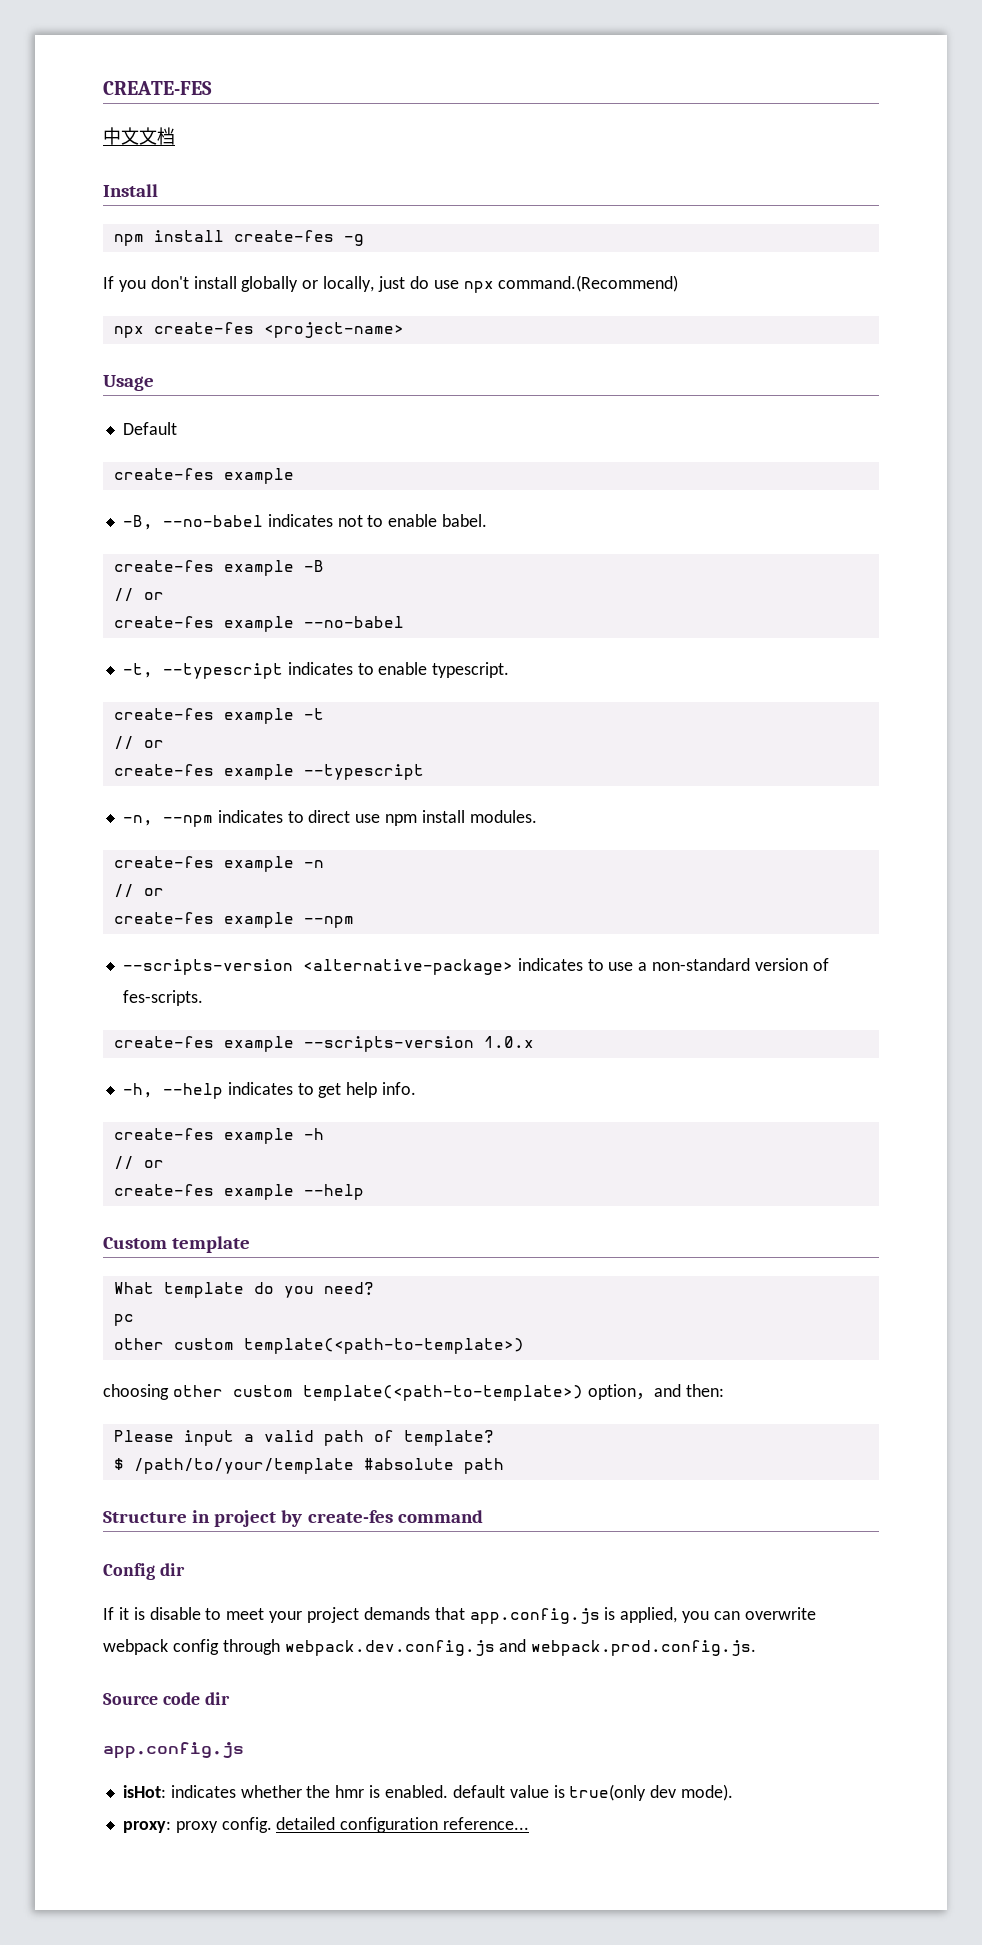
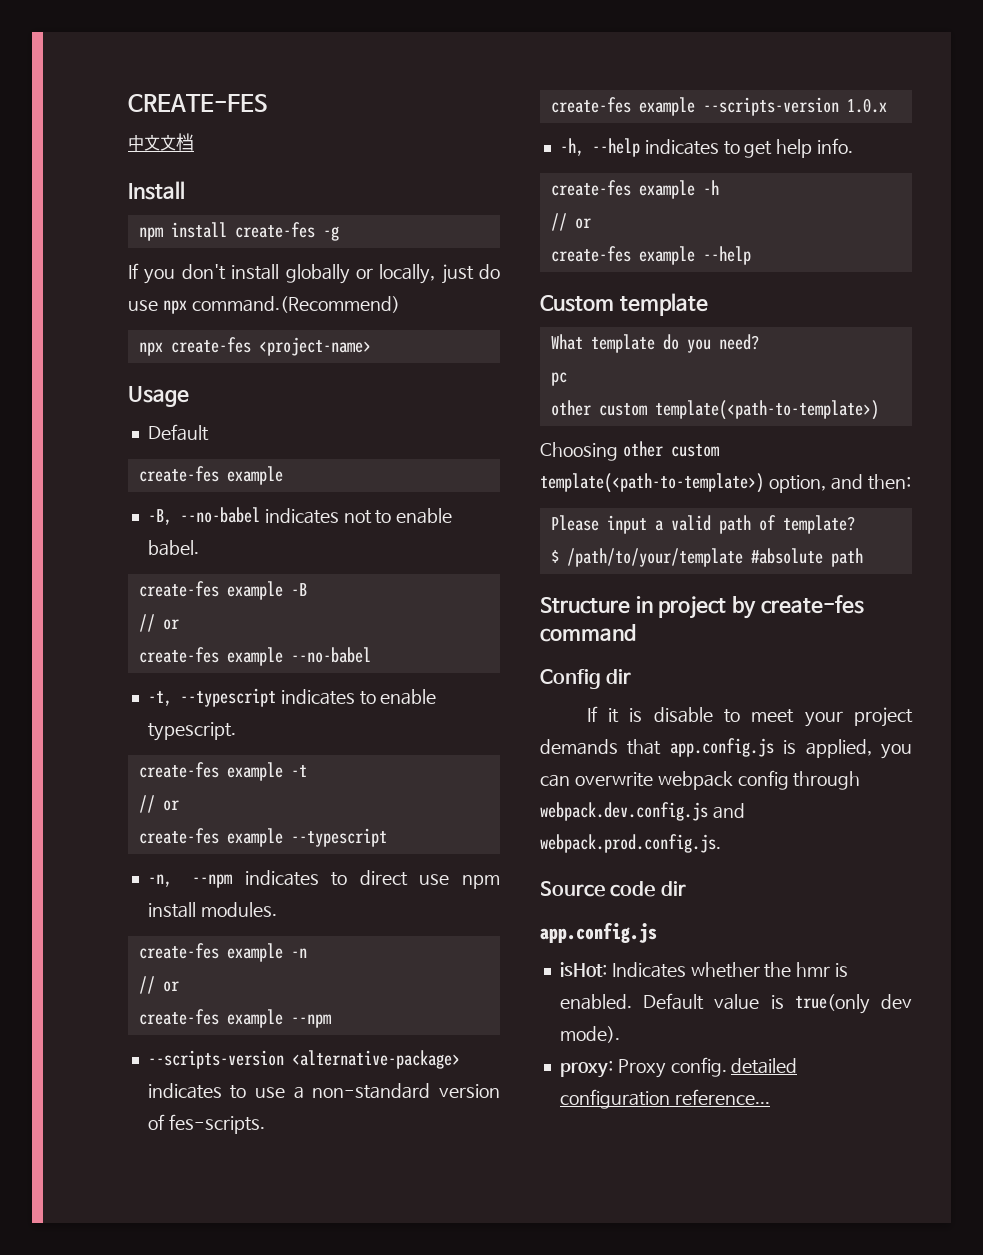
- choosing other custom template(<path-to-template>) option，and then:
+ Choosing other custom template(<path-to-template>) option, and then:
- isHot: indicates whether the hmr is enabled. default value is true(only dev mode).
+ isHot: Indicates whether the hmr is enabled. Default value is true(only dev mode).
- proxy: proxy config. detailed configuration reference...
+ proxy: Proxy config. detailed configuration reference...

